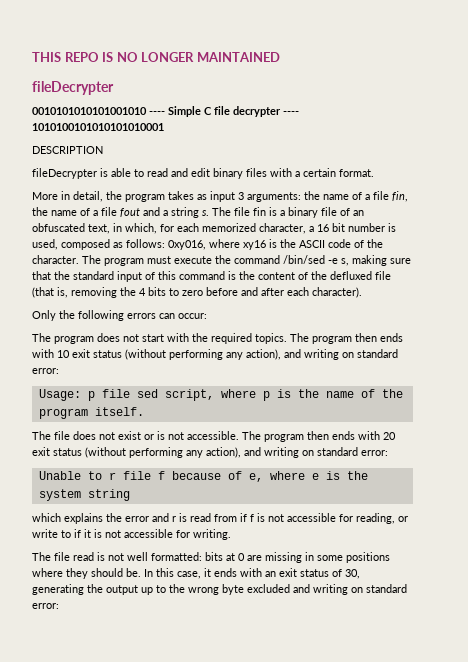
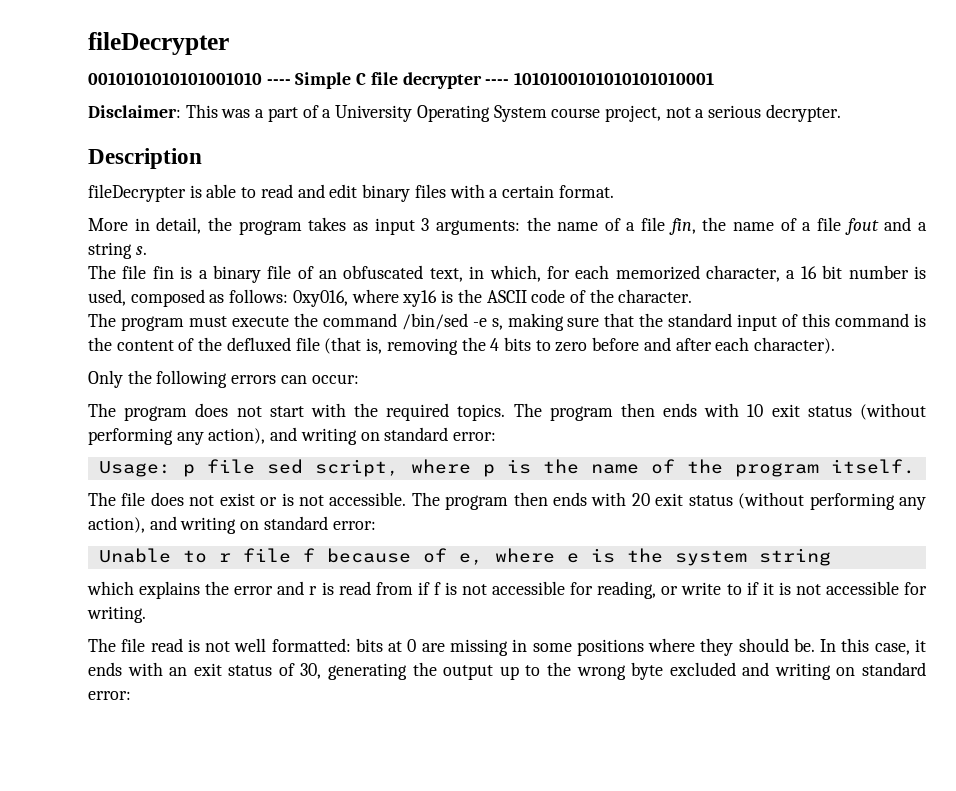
- THIS REPO IS NO LONGER MAINTAINED
- DESCRIPTION
+ Disclaimer: This was a part of a University Operating System course project, not a serious decrypter.
+ Description
- the name of a file fin, the name of a file fout and a string s. The file fin is a binary file of an obfuscated text, in which, for each memorized character, a 16 bit number is used, composed as follows:
+ the name of a file fin, the name of a file fout and a string s.
+ The file fin is a binary file of an obfuscated text, in which, for each memorized character, a 16 bit number is used, composed as follows:
- 0xy016, where xy16 is the ASCII code of the character. The program must execute the command /bin/sed -e s, making sure that the standard input of this command is the content of the defluxed file (that is, removing the 4 bits to zero before and after each character).
+ 0xy016, where xy16 is the ASCII code of the character.
+ The program must execute the command /bin/sed -e s, making sure that the standard input of this command is the content of the defluxed file (that is, removing the 4 bits to zero before and after each character).

